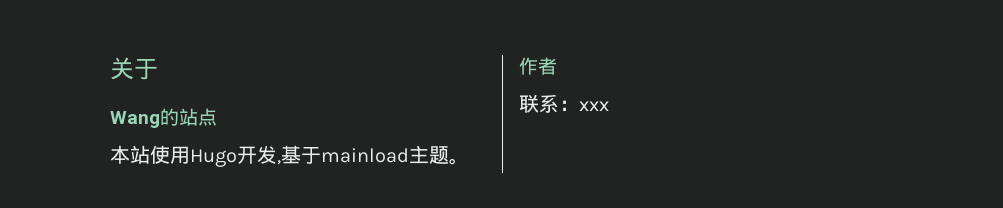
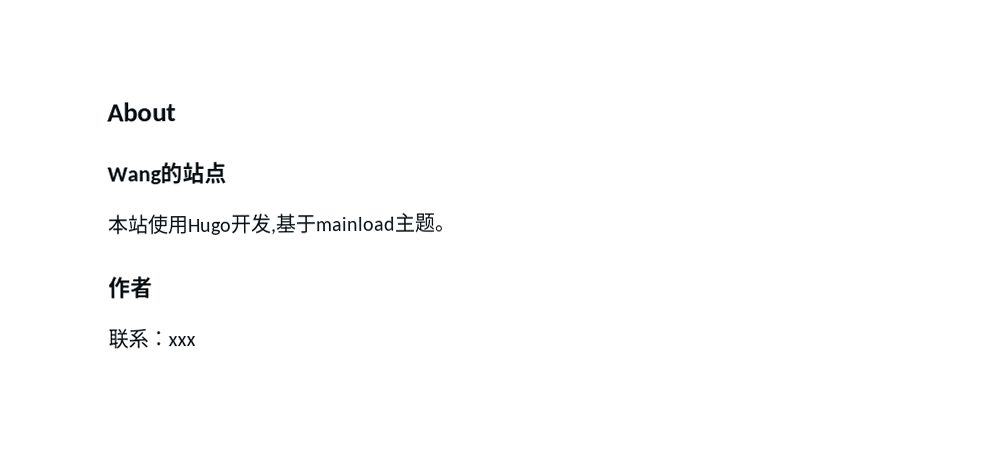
- 关于
+ About

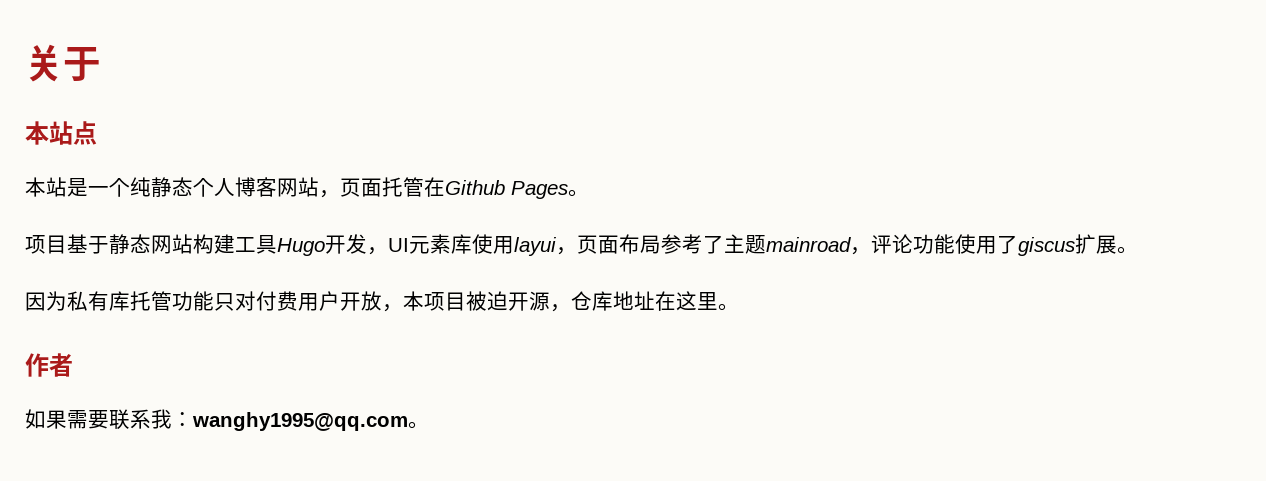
- About
- Wang的站点
+ 关于
+ 本站点
- 本站使用Hugo开发,基于mainload主题。
+ 本站是一个纯静态个人博客网站，页面托管在Github Pages。
+ 项目基于静态网站构建工具Hugo开发，UI元素库使用layui，页面布局参考了主题mainroad，评论功能使用了giscus扩展。
+ 因为私有库托管功能只对付费用户开放，本项目被迫开源，仓库地址在这里。
  作者
- 联系：xxx
+ 如果需要联系我：wanghy1995@qq.com。

